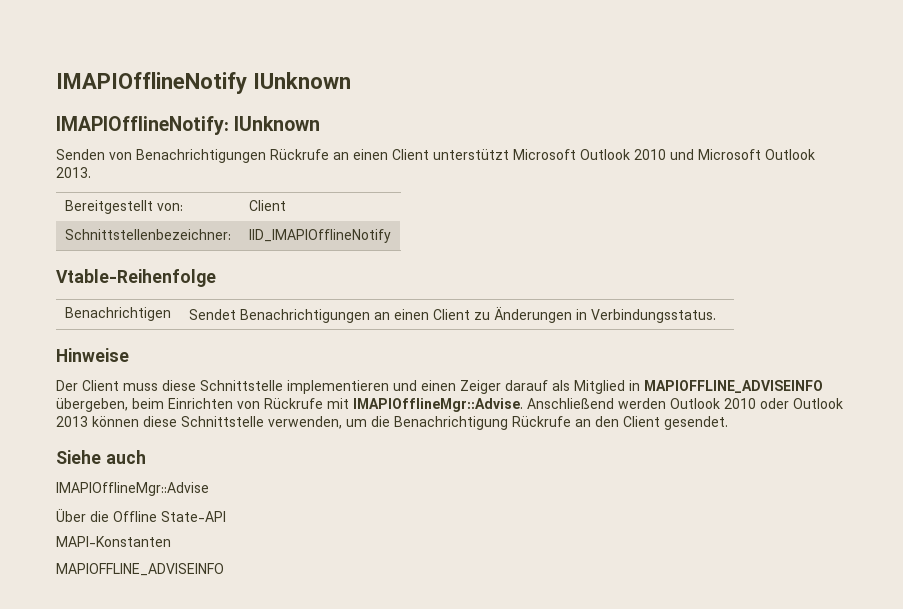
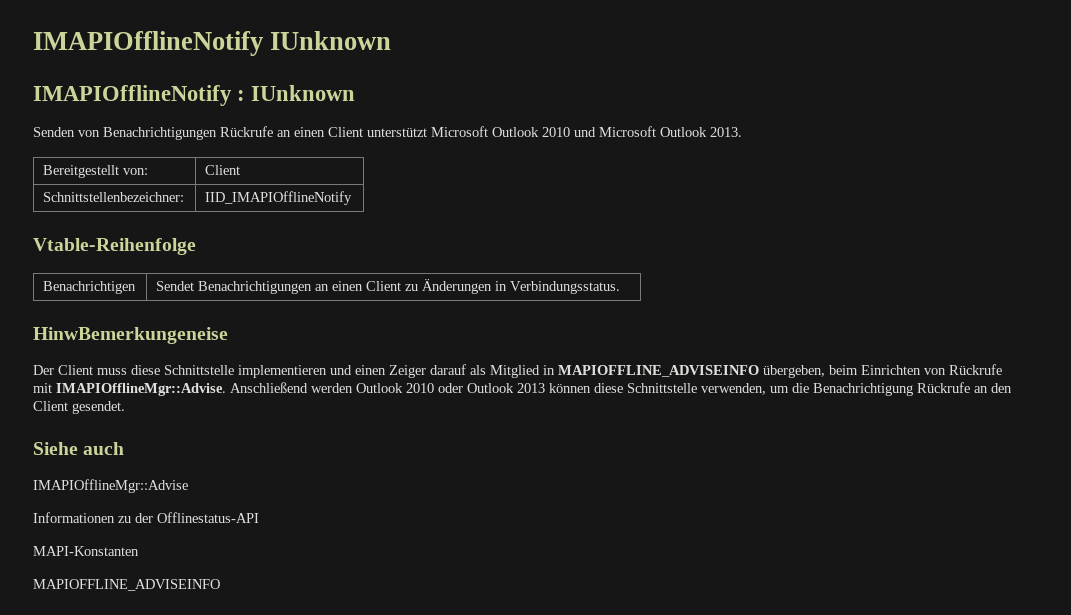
- IMAPIOfflineNotify: IUnknown
+ IMAPIOfflineNotify : IUnknown
- Hinweise
+ HinwBemerkungeneise
- Über die Offline State-API
+ Informationen zu der Offlinestatus-API

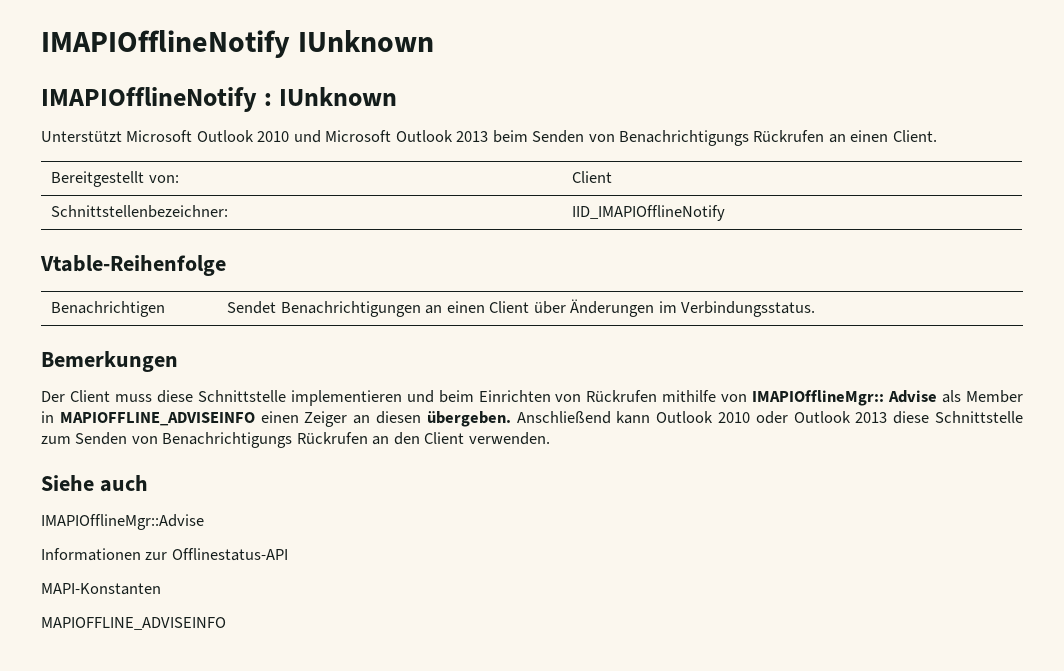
- Senden von Benachrichtigungen Rückrufe an einen Client unterstützt Microsoft Outlook 2010 und Microsoft Outlook 2013.
+ Unterstützt Microsoft Outlook 2010 und Microsoft Outlook 2013 beim Senden von Benachrichtigungs Rückrufen an einen Client.
- Benachrichtigen | Sendet Benachrichtigungen an einen Client zu Änderungen in Verbindungsstatus.
+ Benachrichtigen | Sendet Benachrichtigungen an einen Client über Änderungen im Verbindungsstatus.
- HinwBemerkungeneise
+ Bemerkungen
- Der Client muss diese Schnittstelle implementieren und einen Zeiger darauf als Mitglied in MAPIOFFLINE_ADVISEINFO übergeben, beim Einrichten von Rückrufe mit IMAPIOfflineMgr::Advise. Anschließend werden Outlook 2010 oder Outlook 2013 können diese Schnittstelle verwenden, um die Benachrichtigung Rückrufe an den Client gesendet.
+ Der Client muss diese Schnittstelle implementieren und beim Einrichten von Rückrufen mithilfe von IMAPIOfflineMgr:: Advise als Member in MAPIOFFLINE_ADVISEINFO einen Zeiger an diesen übergeben. Anschließend kann Outlook 2010 oder Outlook 2013 diese Schnittstelle zum Senden von Benachrichtigungs Rückrufen an den Client verwenden.
- Informationen zu der Offlinestatus-API
+ Informationen zur Offlinestatus-API

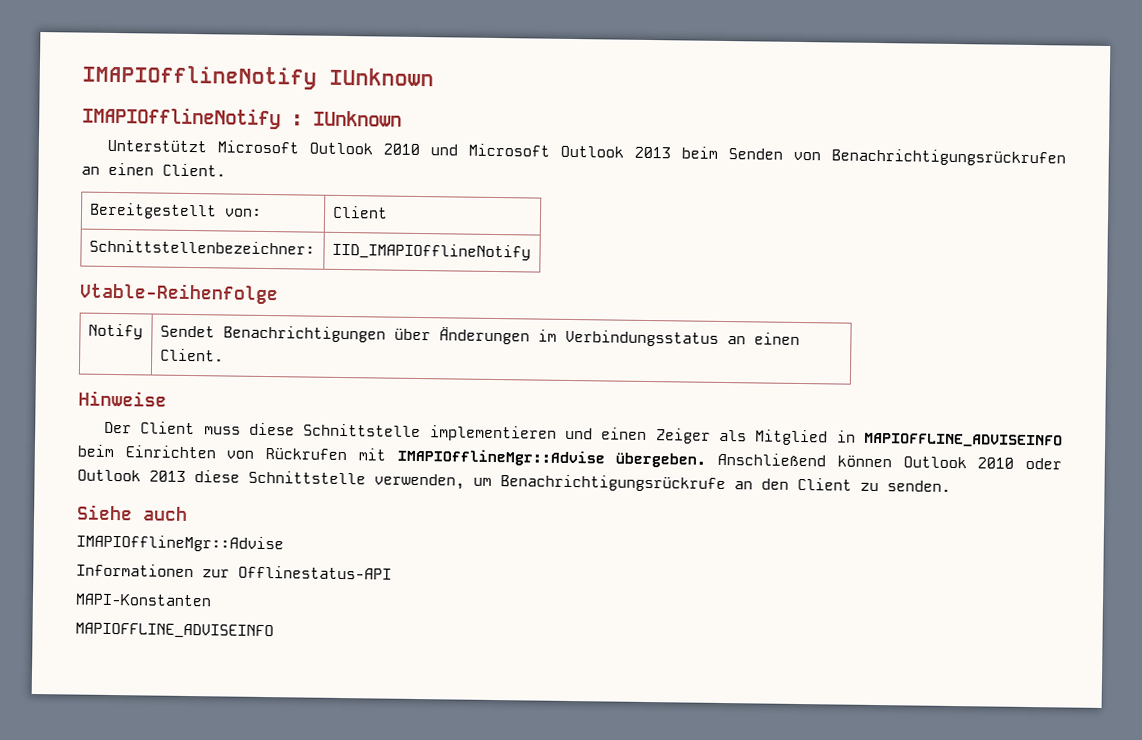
- Unterstützt Microsoft Outlook 2010 und Microsoft Outlook 2013 beim Senden von Benachrichtigungs Rückrufen an einen Client.
+ Unterstützt Microsoft Outlook 2010 und Microsoft Outlook 2013 beim Senden von Benachrichtigungsrückrufen an einen Client.
- Benachrichtigen | Sendet Benachrichtigungen an einen Client über Änderungen im Verbindungsstatus.
- Bemerkungen
+ Notify | Sendet Benachrichtigungen über Änderungen im Verbindungsstatus an einen Client.
+ Hinweise
- Der Client muss diese Schnittstelle implementieren und beim Einrichten von Rückrufen mithilfe von IMAPIOfflineMgr:: Advise als Member in MAPIOFFLINE_ADVISEINFO einen Zeiger an diesen übergeben.
+ Der Client muss diese Schnittstelle implementieren und einen Zeiger als Mitglied in MAPIOFFLINE_ADVISEINFO beim Einrichten von Rückrufen mit IMAPIOfflineMgr::Advise übergeben.
- Anschließend kann Outlook 2010 oder Outlook 2013 diese Schnittstelle zum Senden von Benachrichtigungs Rückrufen an den Client verwenden.
+ Anschließend können Outlook 2010 oder Outlook 2013 diese Schnittstelle verwenden, um Benachrichtigungsrückrufe an den Client zu senden.

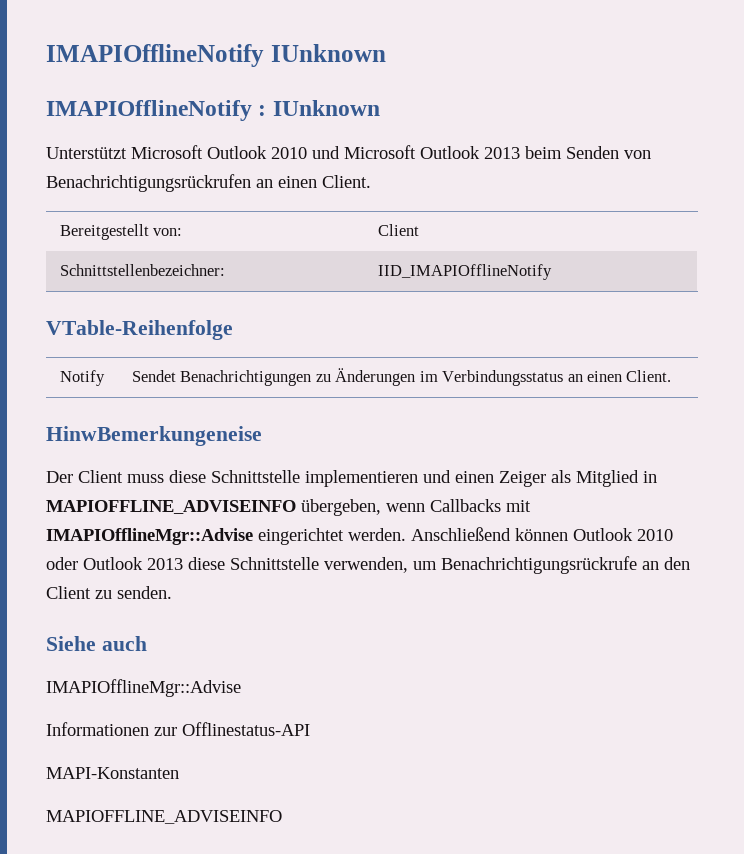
- Vtable-Reihenfolge
+ VTable-Reihenfolge
- Notify | Sendet Benachrichtigungen über Änderungen im Verbindungsstatus an einen Client.
+ Notify | Sendet Benachrichtigungen zu Änderungen im Verbindungsstatus an einen Client.
- Hinweise
+ HinwBemerkungeneise
- Der Client muss diese Schnittstelle implementieren und einen Zeiger als Mitglied in MAPIOFFLINE_ADVISEINFO beim Einrichten von Rückrufen mit IMAPIOfflineMgr::Advise übergeben.
+ Der Client muss diese Schnittstelle implementieren und einen Zeiger als Mitglied in MAPIOFFLINE_ADVISEINFO übergeben, wenn Callbacks mit IMAPIOfflineMgr::Advise eingerichtet werden.

